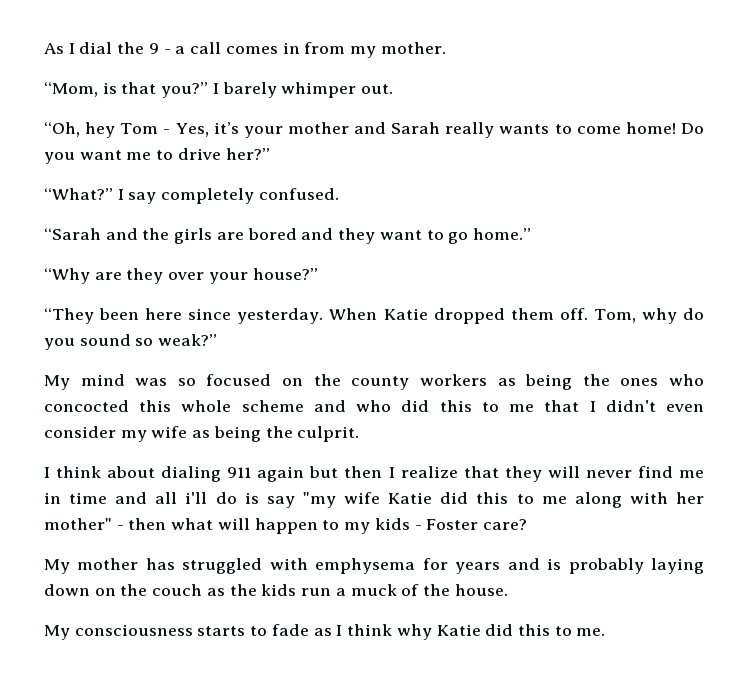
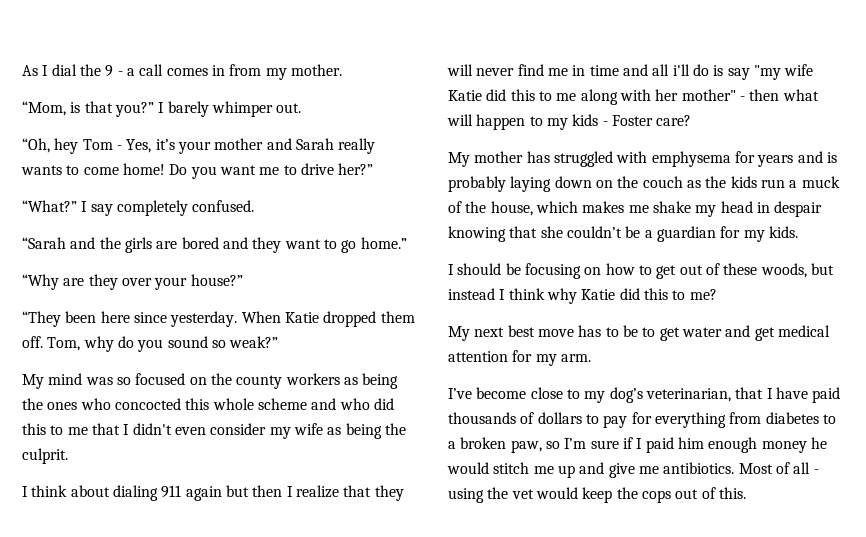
- My mother has struggled with emphysema for years and is probably laying down on the couch as the kids run a muck of the house.
- My consciousness starts to fade as I think why Katie did this to me.
+ My mother has struggled with emphysema for years and is probably laying down on the couch as the kids run a muck of the house, which makes me shake my head in despair knowing that she couldn’t be a guardian for my kids.
+ I should be focusing on how to get out of these woods, but instead I think why Katie did this to me?
+ My next best move has to be to get water and get medical attention for my arm.
+ I’ve become close to my dog’s veterinarian, that I have paid thousands of dollars to pay for everything from diabetes to a broken paw, so I’m sure if I paid him enough money he would stitch me up and give me antibiotics. Most of all - using the vet would keep the cops out of this.

